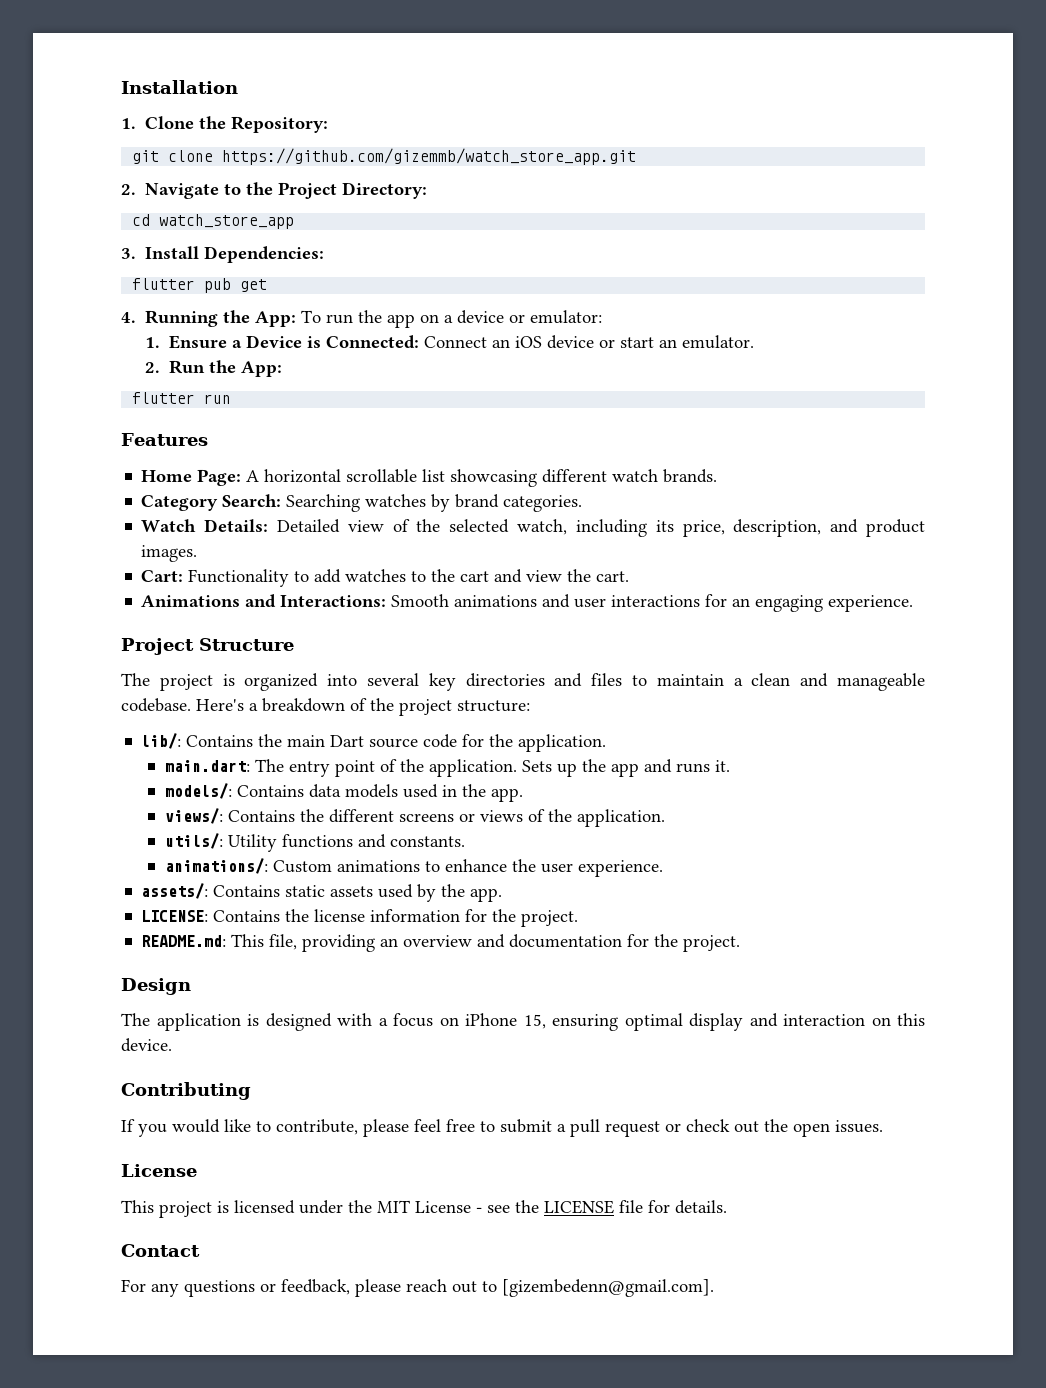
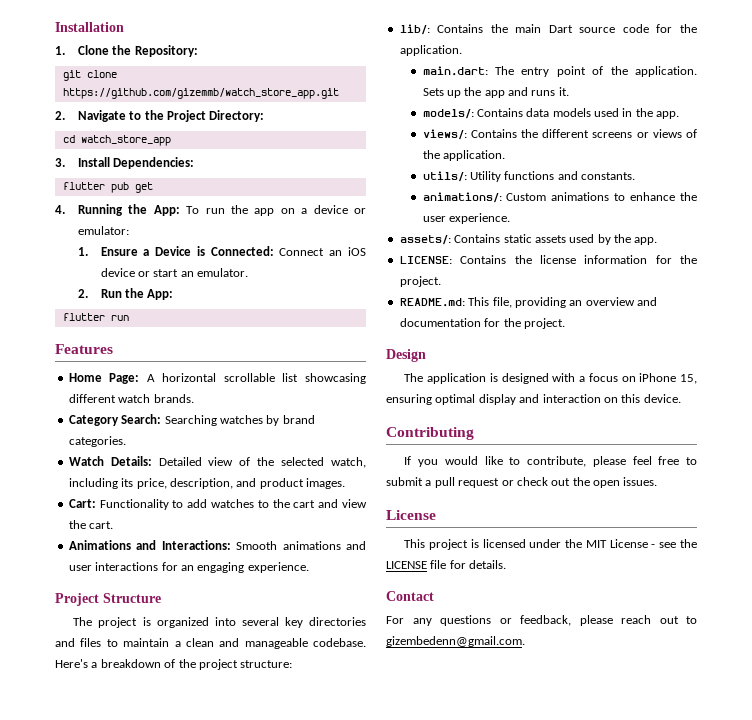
- For any questions or feedback, please reach out to [gizembedenn@gmail.com].
+ For any questions or feedback, please reach out to gizembedenn@gmail.com.

